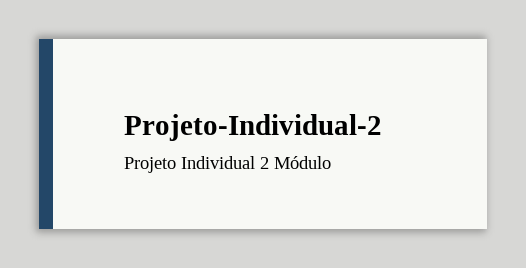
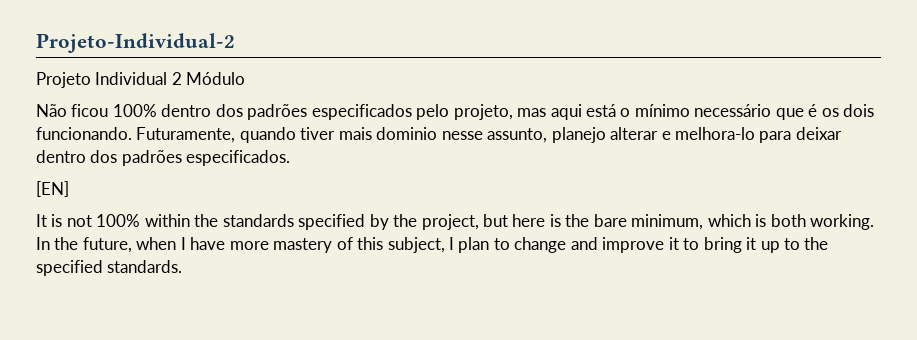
+ Não ficou 100% dentro dos padrões especificados pelo projeto, mas aqui está o mínimo necessário que é os dois funcionando. Futuramente, quando tiver mais dominio nesse assunto, planejo alterar e melhora-lo para deixar dentro dos padrões especificados.
+ [EN]
+ It is not 100% within the standards specified by the project, but here is the bare minimum, which is both working. In the future, when I have more mastery of this subject, I plan to change and improve it to bring it up to the specified standards.

